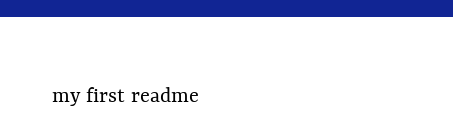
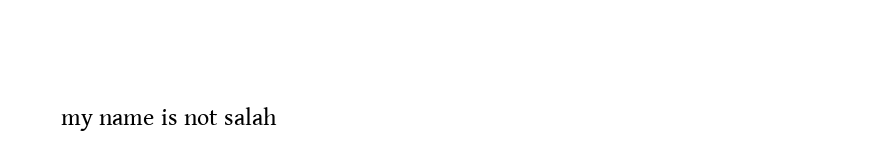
- my first readme
+ my name is not salah

